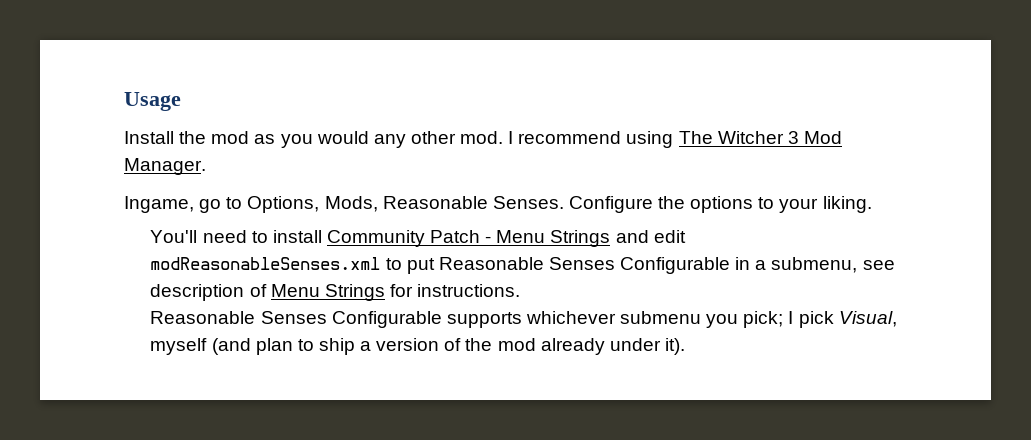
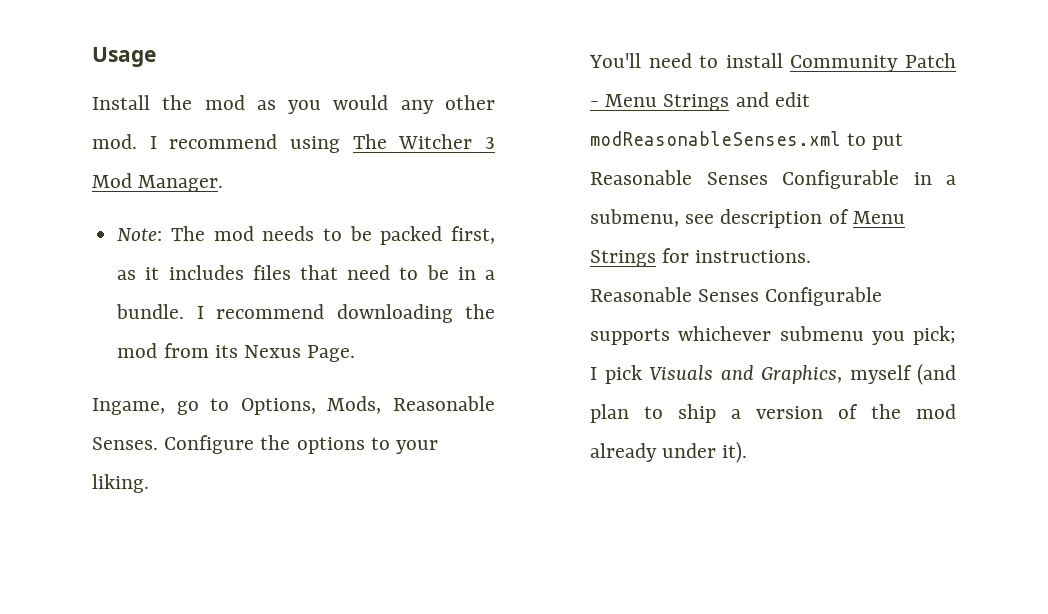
+ Note: The mod needs to be packed first, as it includes files that need to be in a bundle. I recommend downloading the mod from its Nexus Page.
- Reasonable Senses Configurable supports whichever submenu you pick; I pick Visual, myself (and plan to ship a version of the mod already under it).
+ Reasonable Senses Configurable supports whichever submenu you pick; I pick Visuals and Graphics, myself (and plan to ship a version of the mod already under it).

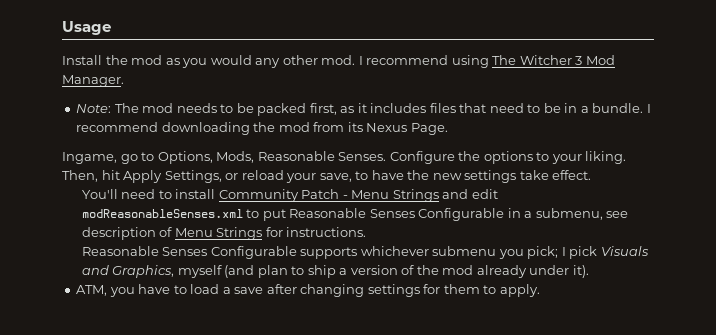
+ Then, hit Apply Settings, or reload your save, to have the new settings take effect.
+ ATM, you have to load a save after changing settings for them to apply.

